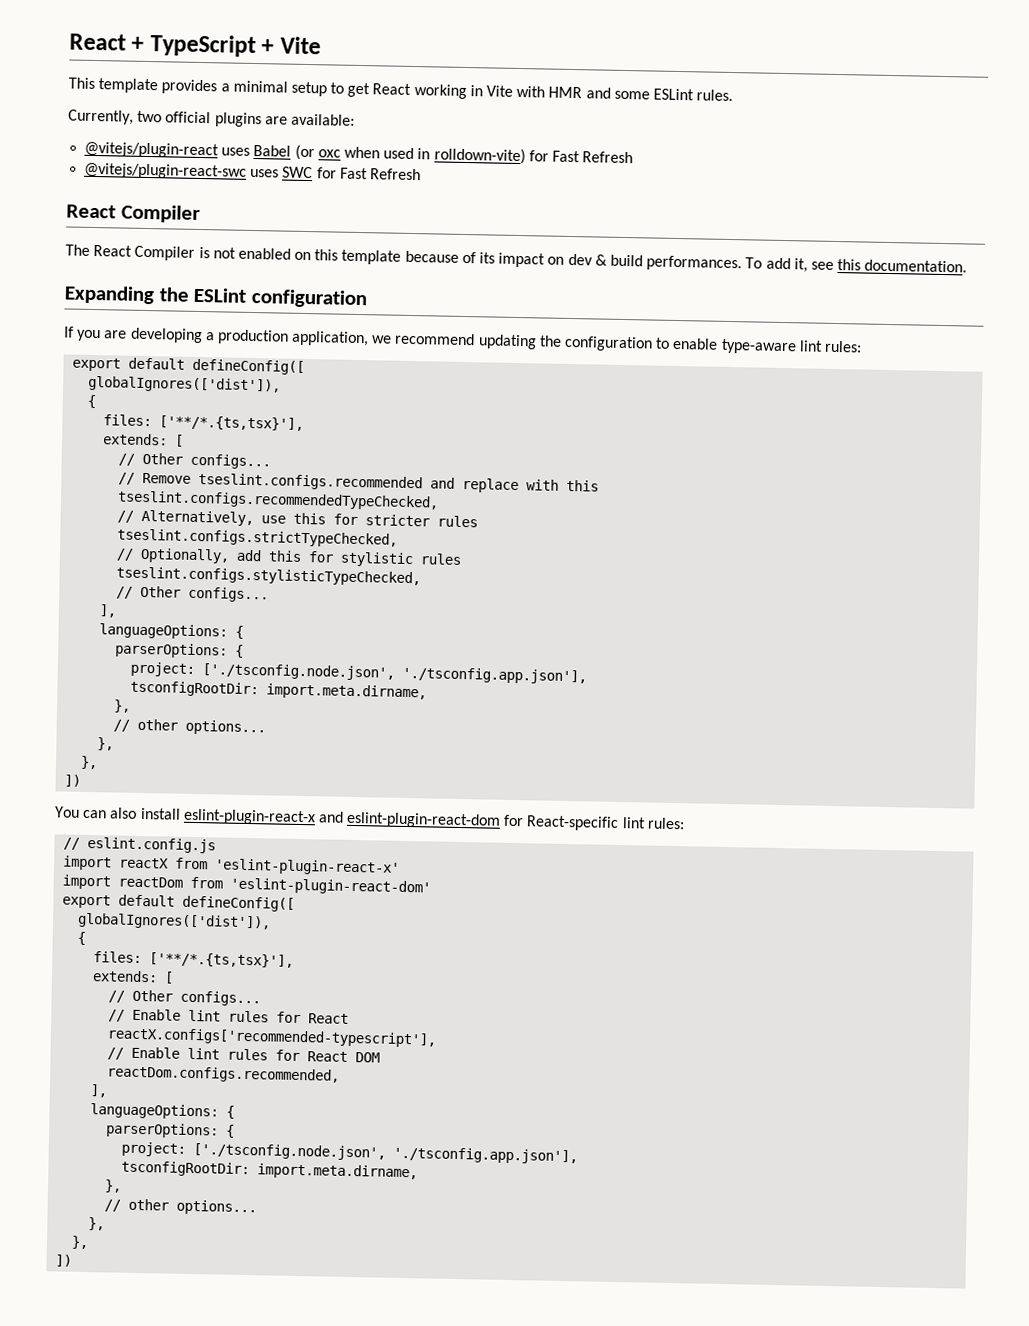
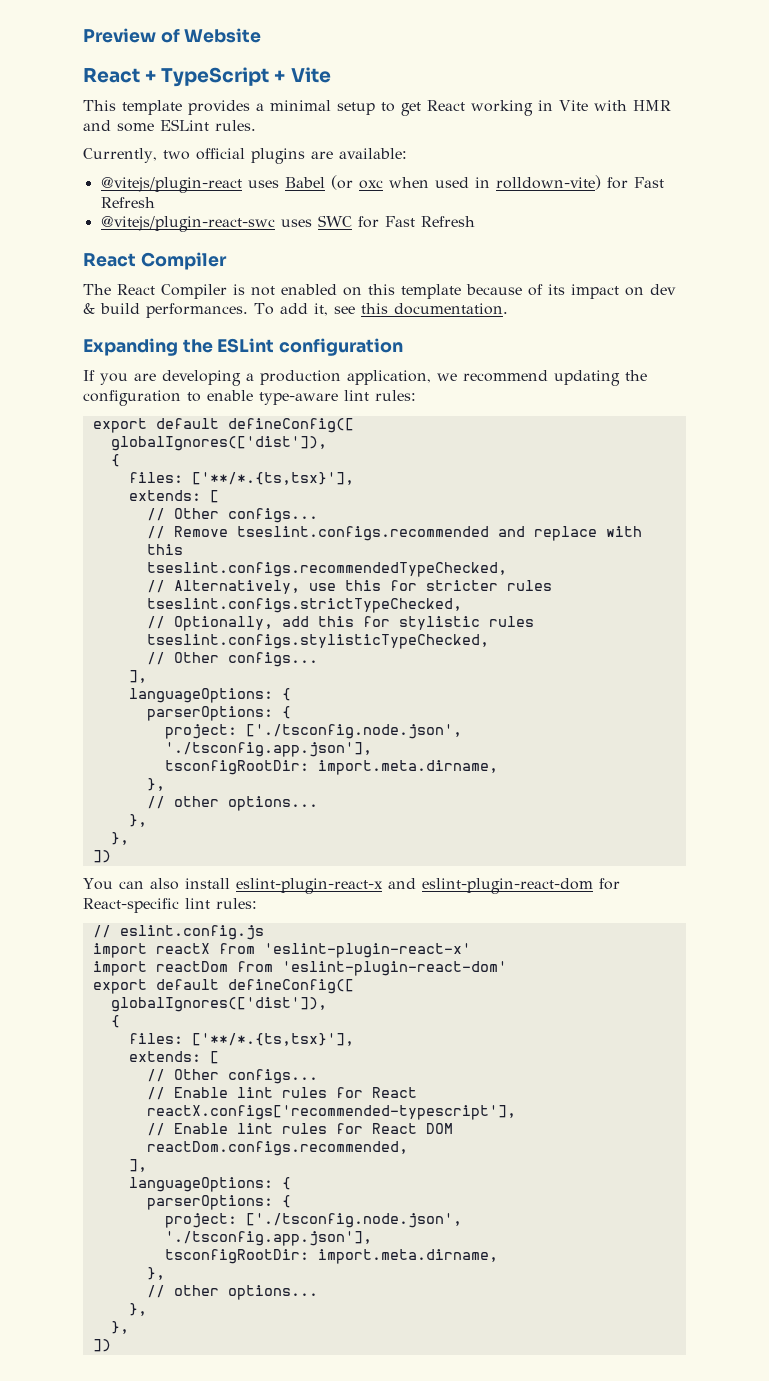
+ Preview of Website

